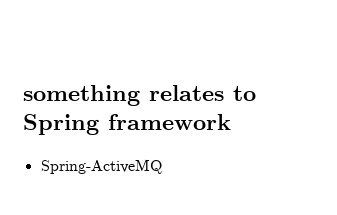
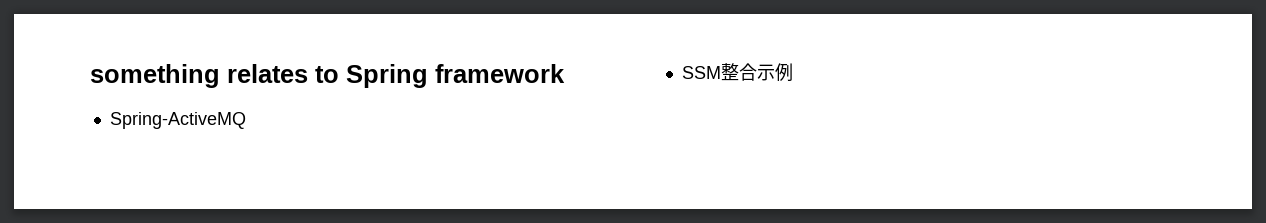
+ SSM整合示例

